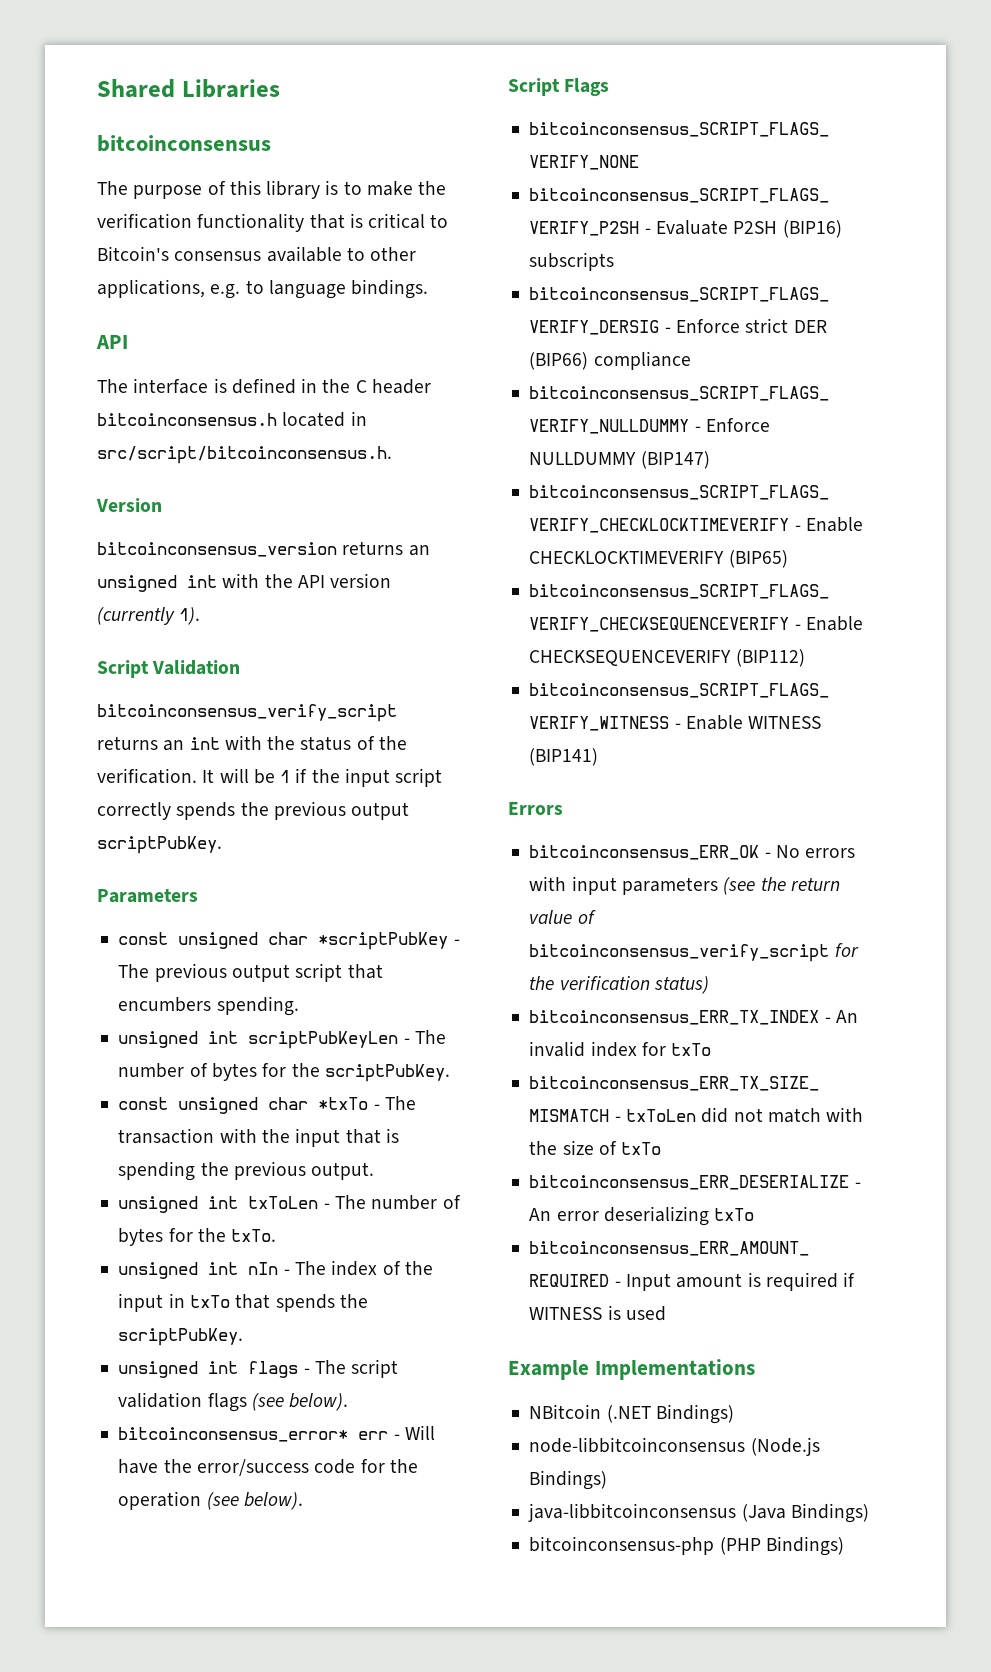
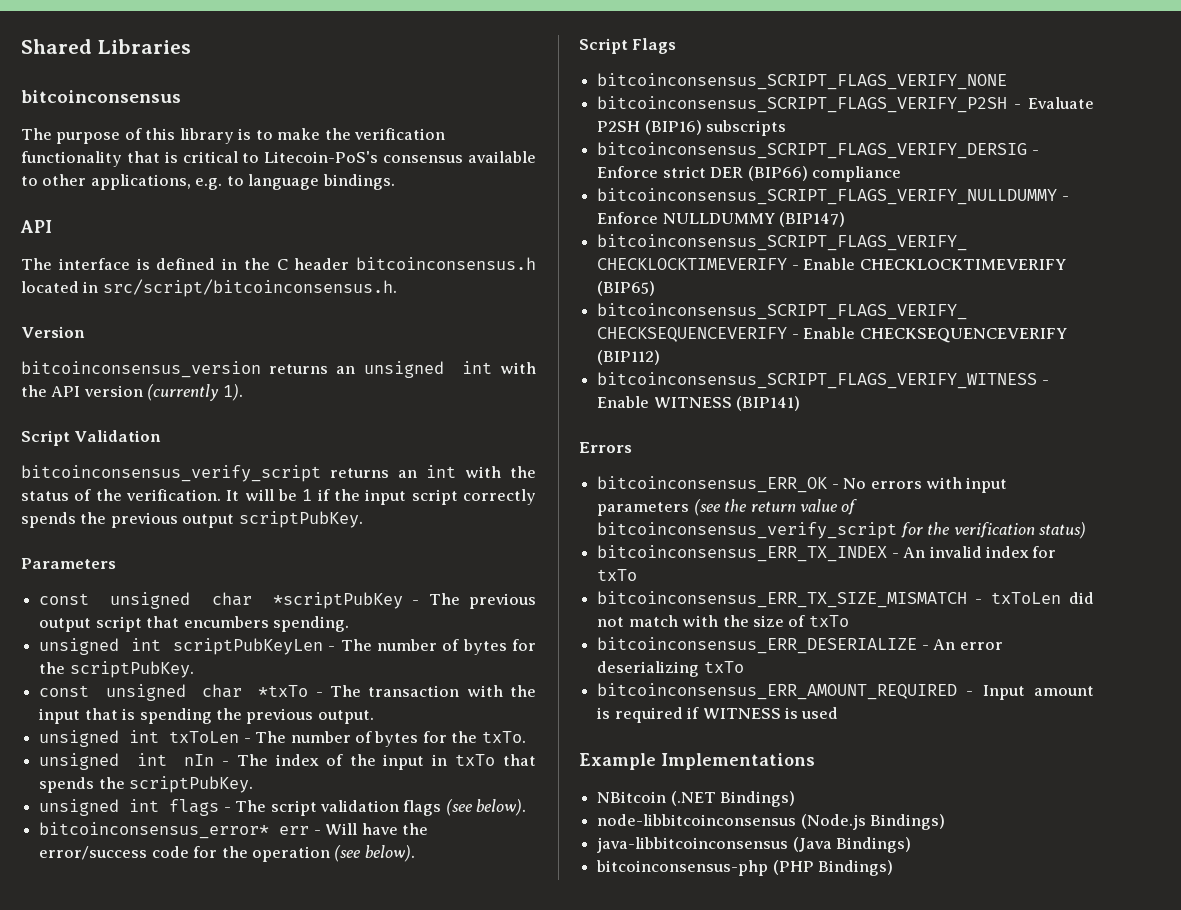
- The purpose of this library is to make the verification functionality that is critical to Bitcoin's consensus available to other applications, e.g. to language bindings.
+ The purpose of this library is to make the verification functionality that is critical to Litecoin-PoS's consensus available to other applications, e.g. to language bindings.

